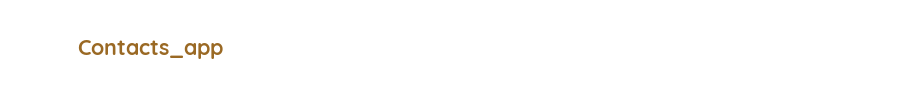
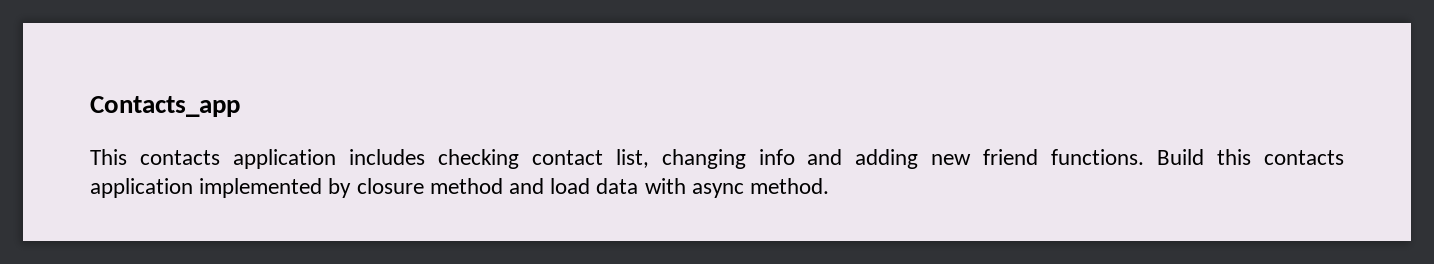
+ This contacts application includes checking contact list, changing info and adding new friend functions. Build this contacts application implemented by closure method and load data with async method.

